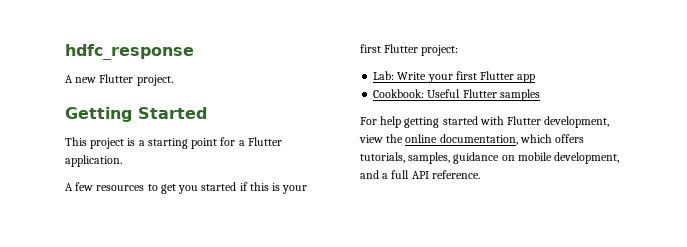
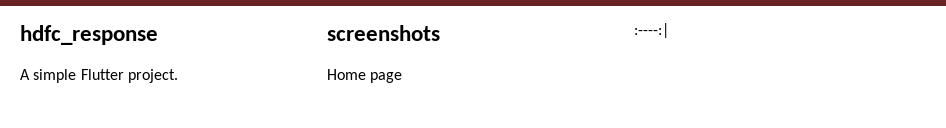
- A new Flutter project.
+ A simple Flutter project.
- Getting Started
- This project is a starting point for a Flutter application.
- A few resources to get you started if this is your first Flutter project:
- Lab: Write your first Flutter app
- Cookbook: Useful Flutter samples
- For help getting started with Flutter development, view the online documentation, which offers tutorials, samples, guidance on mobile development, and a full API reference.
+ screenshots
+ Home page
+ :----:|

